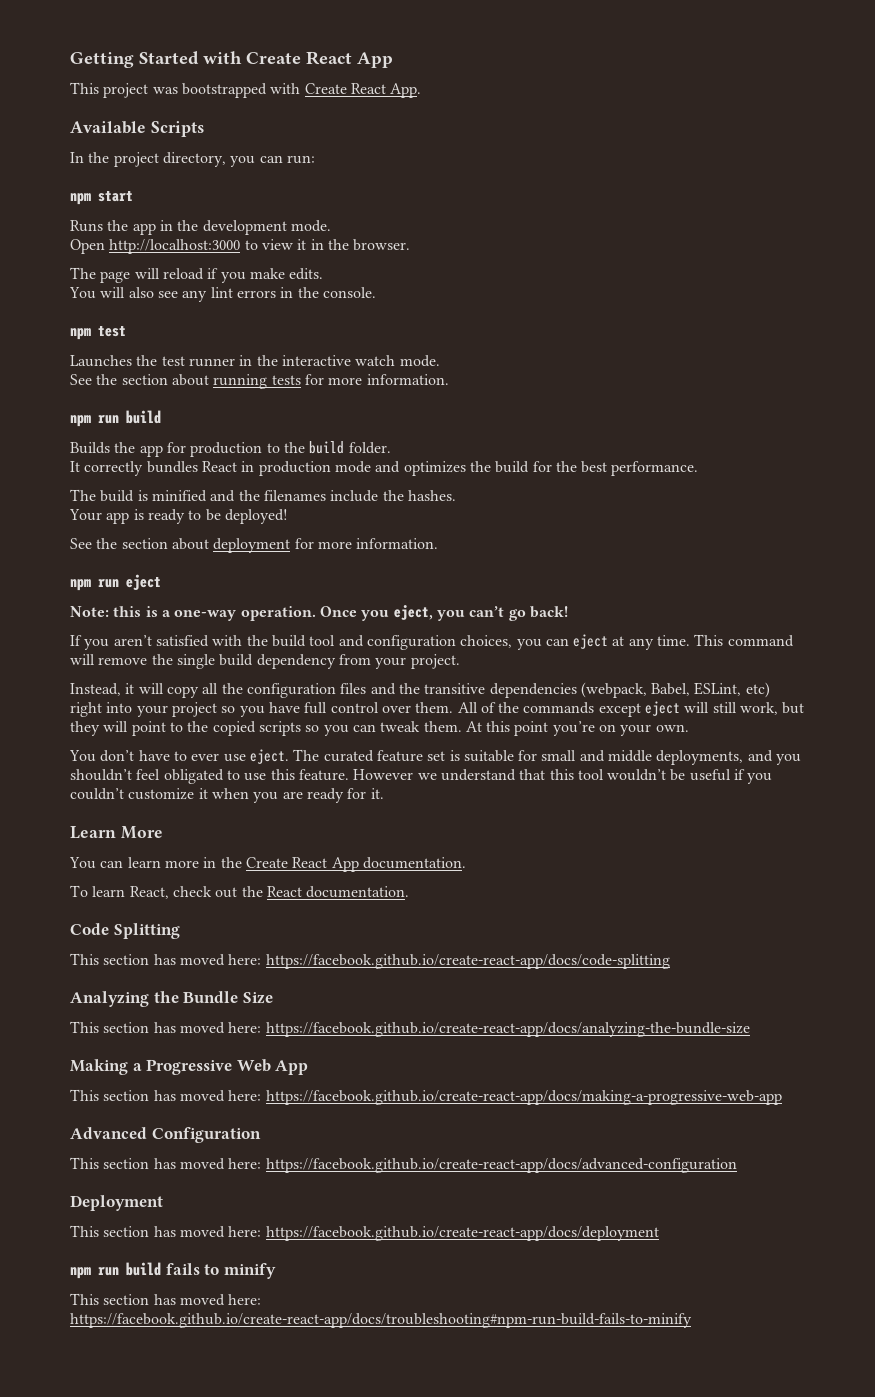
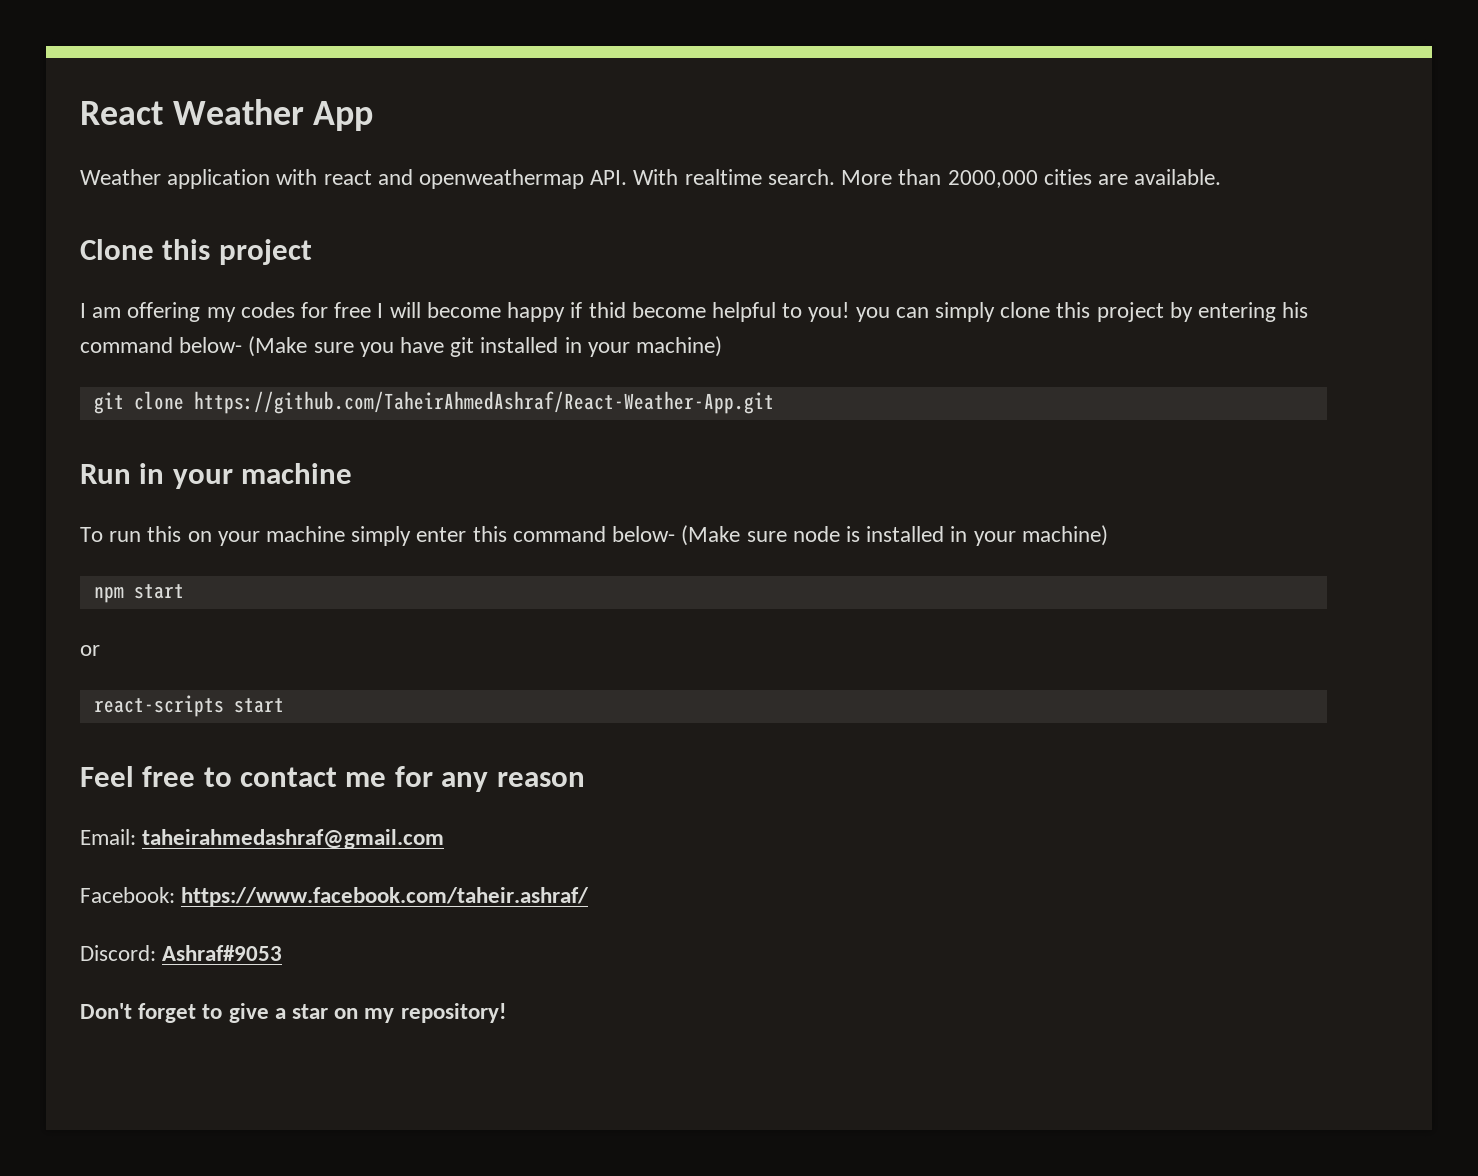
- Getting Started with Create React App
- This project was bootstrapped with Create React App.
- Available Scripts
- In the project directory, you can run:
+ React Weather App
+ Weather application with react and openweathermap API. With realtime search. More than 2000,000 cities are available.
+ Clone this project
+ I am offering my codes for free I will become happy if thid become helpful to you! you can simply clone this project by entering his command below- (Make sure you have git installed in your machine)
+ git clone https://github.com/TaheirAhmedAshraf/React-Weather-App.git
+ Run in your machine
+ To run this on your machine simply enter this command below- (Make sure node is installed in your machine)
  npm start
- Runs the app in the development mode.
- Open http://localhost:3000 to view it in the browser.
- The page will reload if you make edits.
- You will also see any lint errors in the console.
- npm test
- Launches the test runner in the interactive watch mode.
- See the section about running tests for more information.
- npm run build
- Builds the app for production to the build folder.
- It correctly bundles React in production mode and optimizes the build for the best performance.
- The build is minified and the filenames include the hashes.
- Your app is ready to be deployed!
- See the section about deployment for more information.
- npm run eject
- Note: this is a one-way operation. Once you eject, you can’t go back!
- If you aren’t satisfied with the build tool and configuration choices, you can eject at any time. This command will remove the single build dependency from your project.
- Instead, it will copy all the configuration files and the transitive dependencies (webpack, Babel, ESLint, etc) right into your project so you have full control over them. All of the commands except eject will still work, but they will point to the copied scripts so you can tweak them. At this point you’re on your own.
- You don’t have to ever use eject. The curated feature set is suitable for small and middle deployments, and you shouldn’t feel obligated to use this feature. However we understand that this tool wouldn’t be useful if you couldn’t customize it when you are ready for it.
- Learn More
- You can learn more in the Create React App documentation.
- To learn React, check out the React documentation.
- Code Splitting
- This section has moved here: https://facebook.github.io/create-react-app/docs/code-splitting
- Analyzing the Bundle Size
- This section has moved here: https://facebook.github.io/create-react-app/docs/analyzing-the-bundle-size
- Making a Progressive Web App
- This section has moved here: https://facebook.github.io/create-react-app/docs/making-a-progressive-web-app
- Advanced Configuration
- This section has moved here: https://facebook.github.io/create-react-app/docs/advanced-configuration
- Deployment
- This section has moved here: https://facebook.github.io/create-react-app/docs/deployment
- npm run build fails to minify
- This section has moved here: https://facebook.github.io/create-react-app/docs/troubleshooting#npm-run-build-fails-to-minify
+ or
+ react-scripts start
+ Feel free to contact me for any reason
+ Email: taheirahmedashraf@gmail.com
+ Facebook: https://www.facebook.com/taheir.ashraf/
+ Discord: Ashraf#9053
+ Don't forget to give a star on my repository!

